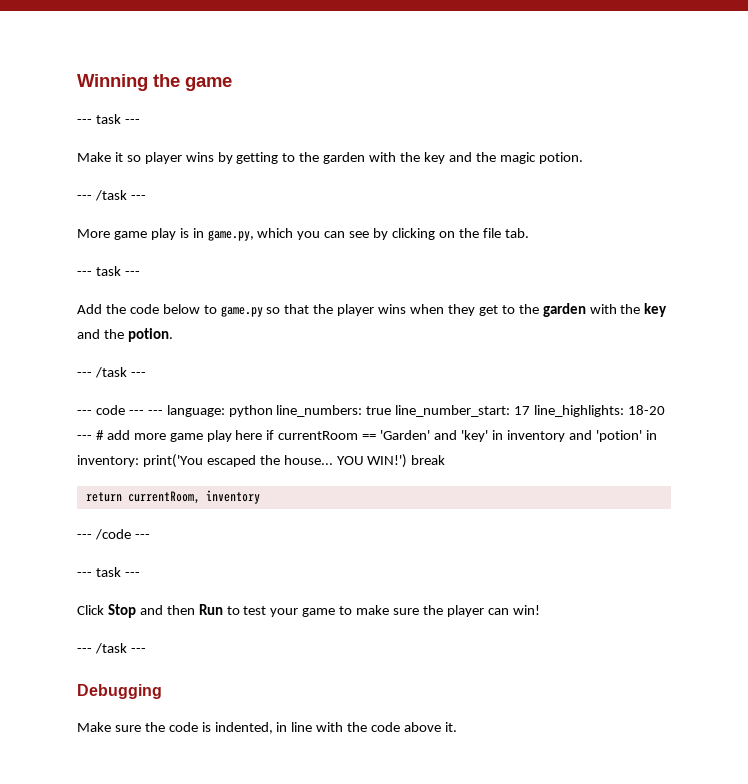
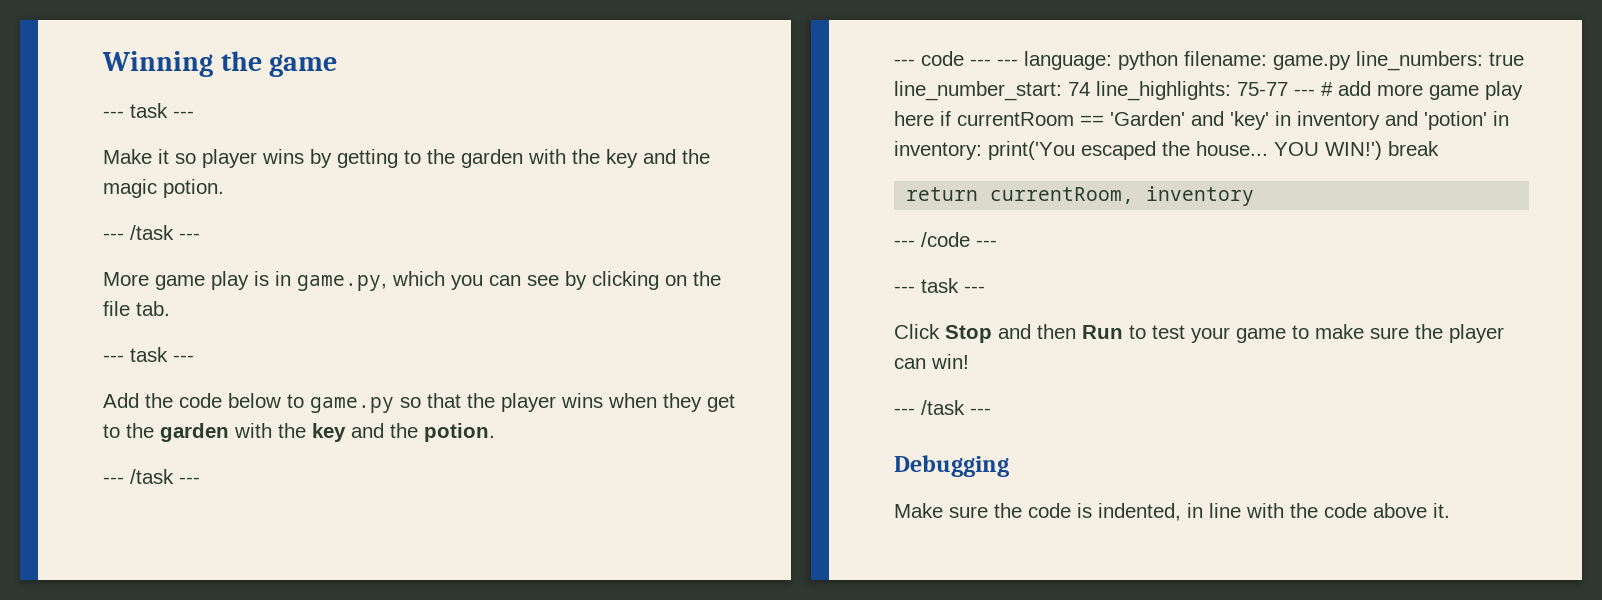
- --- code --- --- language: python line_numbers: true line_number_start: 17 line_highlights: 18-20 --- # add more game play here if currentRoom == 'Garden' and 'key' in inventory and 'potion' in inventory: print('You escaped the house...
+ --- code --- --- language: python filename: game.py line_numbers: true line_number_start: 74 line_highlights: 75-77 --- # add more game play here if currentRoom == 'Garden' and 'key' in inventory and 'potion' in inventory: print('You escaped the house...

